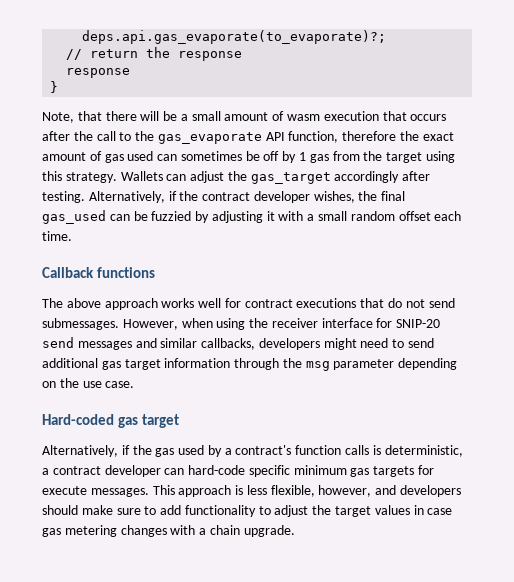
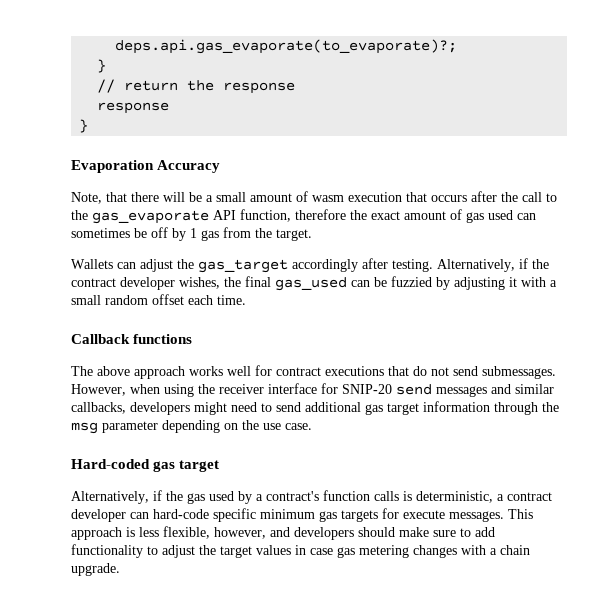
  deps.api.gas_evaporate(to_evaporate)?;
+ }
+ Evaporation Accuracy
- Note, that there will be a small amount of wasm execution that occurs after the call to the gas_evaporate API function, therefore the exact amount of gas used can sometimes be off by 1 gas from the target using this strategy. Wallets can adjust the gas_target accordingly after testing.
+ Note, that there will be a small amount of wasm execution that occurs after the call to the gas_evaporate API function, therefore the exact amount of gas used can sometimes be off by 1 gas from the target.
+ Wallets can adjust the gas_target accordingly after testing.

